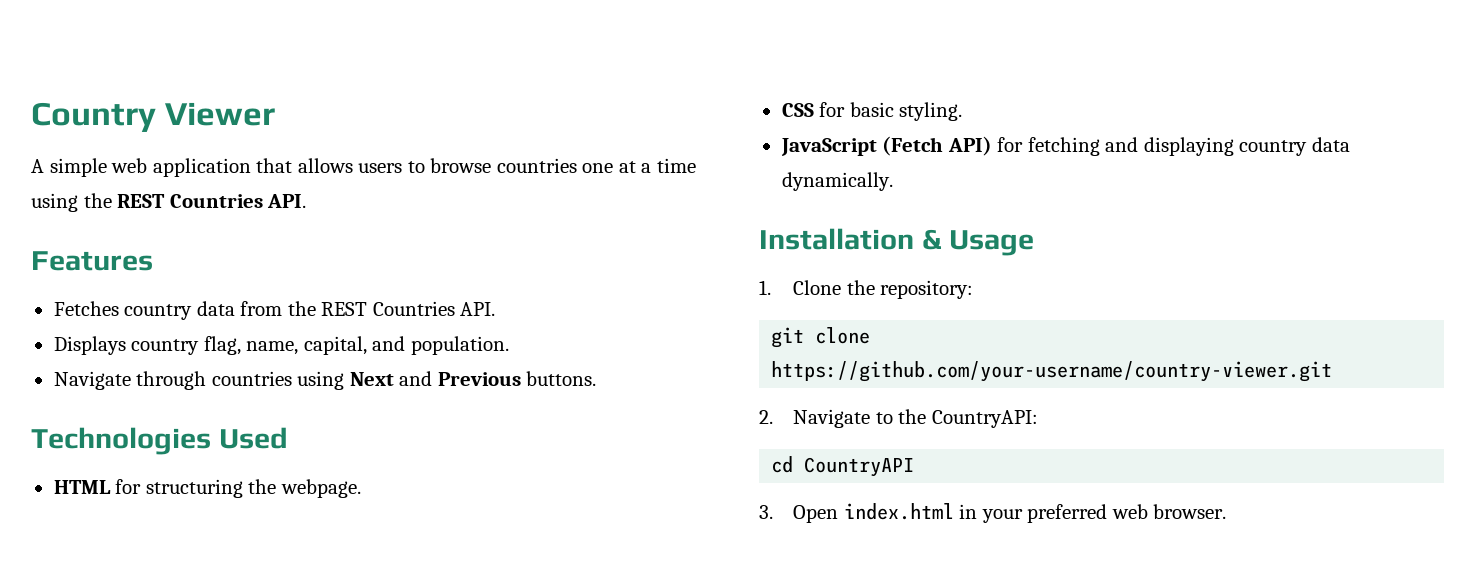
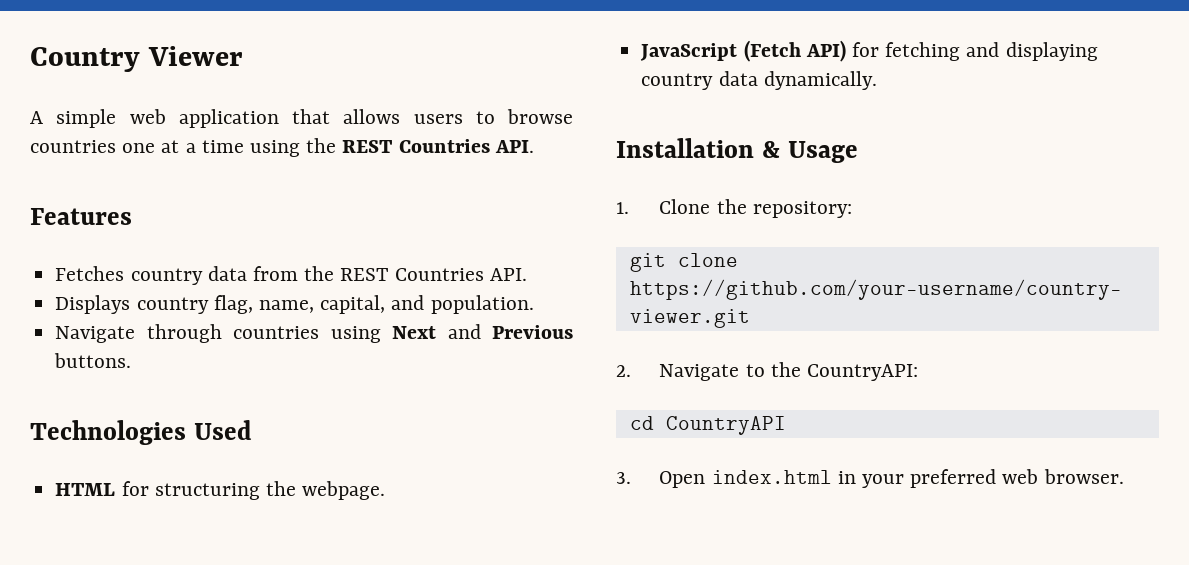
- CSS for basic styling.

